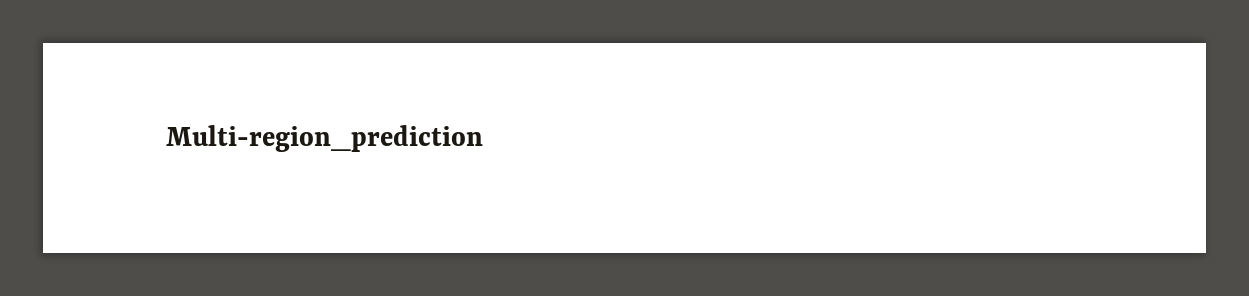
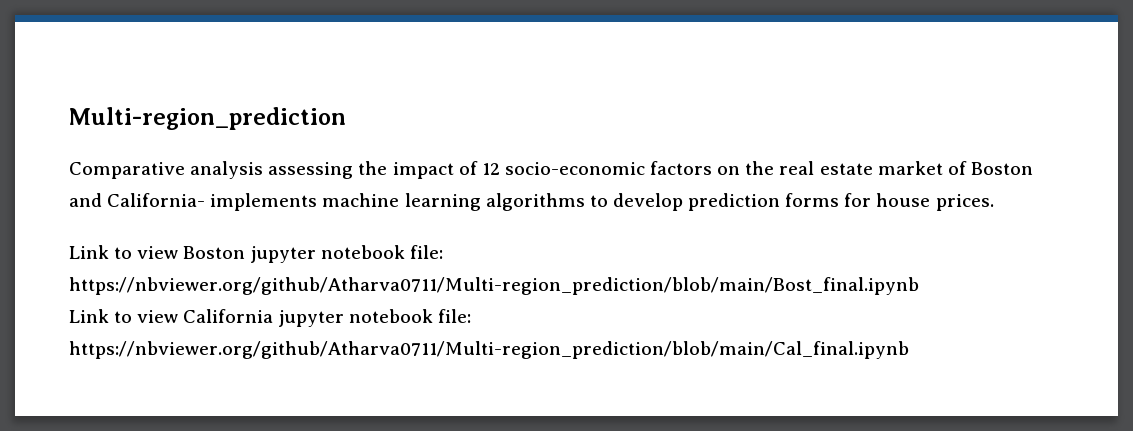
+ Comparative analysis assessing the impact of 12 socio-economic factors on the real estate market of Boston and California- implements machine learning algorithms to develop prediction forms for house prices.
+ Link to view Boston jupyter notebook file: https://nbviewer.org/github/Atharva0711/Multi-region_prediction/blob/main/Bost_final.ipynb
+ Link to view California jupyter notebook file: https://nbviewer.org/github/Atharva0711/Multi-region_prediction/blob/main/Cal_final.ipynb

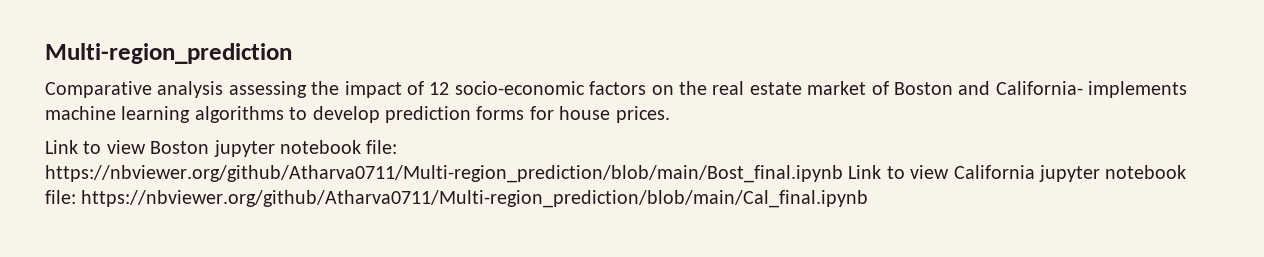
- Link to view Boston jupyter notebook file: https://nbviewer.org/github/Atharva0711/Multi-region_prediction/blob/main/Bost_final.ipynb
- Link to view California jupyter notebook file: https://nbviewer.org/github/Atharva0711/Multi-region_prediction/blob/main/Cal_final.ipynb
+ Link to view Boston jupyter notebook file: https://nbviewer.org/github/Atharva0711/Multi-region_prediction/blob/main/Bost_final.ipynb Link to view California jupyter notebook file: https://nbviewer.org/github/Atharva0711/Multi-region_prediction/blob/main/Cal_final.ipynb

